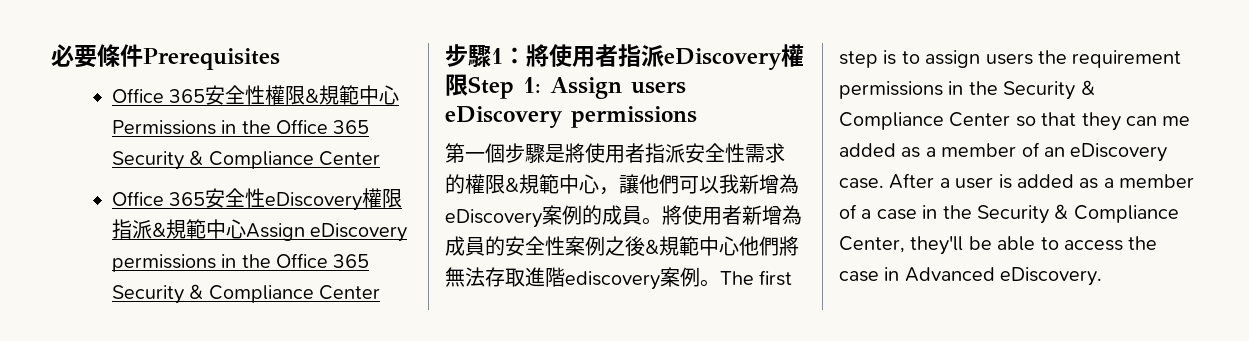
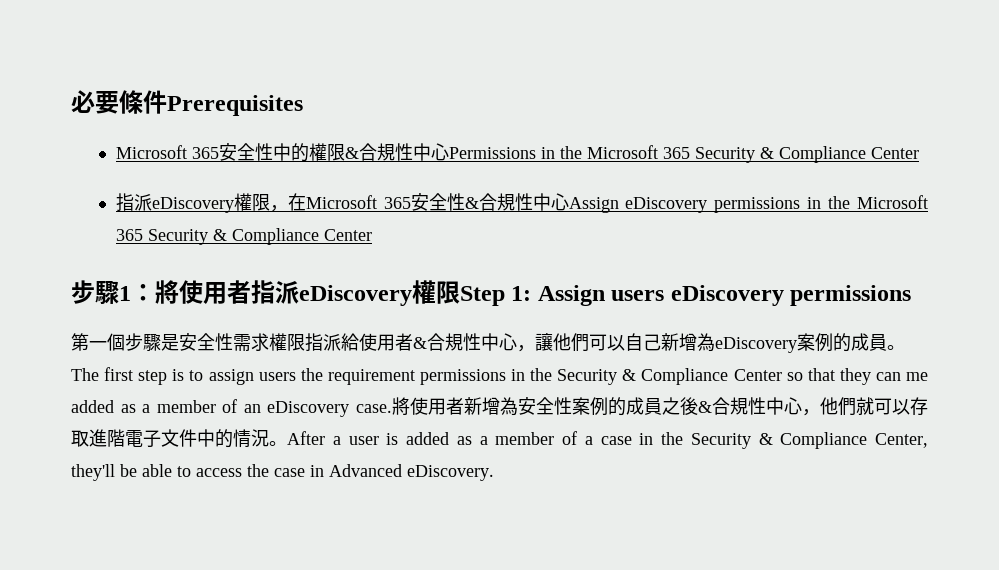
- Office 365安全性權限&規範中心Permissions in the Office 365 Security & Compliance Center
- Office 365安全性eDiscovery權限指派&規範中心Assign eDiscovery permissions in the Office 365 Security & Compliance Center
+ Microsoft 365安全性中的權限&合規性中心Permissions in the Microsoft 365 Security & Compliance Center
+ 指派eDiscovery權限，在Microsoft 365安全性&合規性中心Assign eDiscovery permissions in the Microsoft 365 Security & Compliance Center
- 第一個步驟是將使用者指派安全性需求的權限&規範中心，讓他們可以我新增為eDiscovery案例的成員。
+ 第一個步驟是安全性需求權限指派給使用者&合規性中心，讓他們可以自己新增為eDiscovery案例的成員。
- 將使用者新增為成員的安全性案例之後&規範中心他們將無法存取進階ediscovery案例。
+ 將使用者新增為安全性案例的成員之後&合規性中心，他們就可以存取進階電子文件中的情況。

